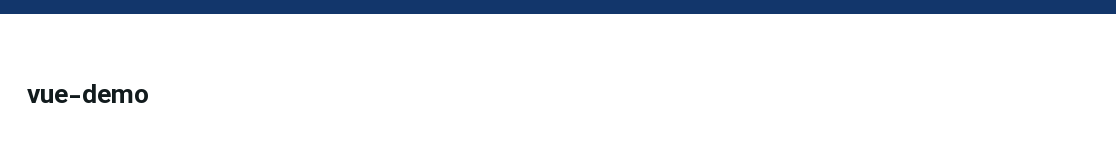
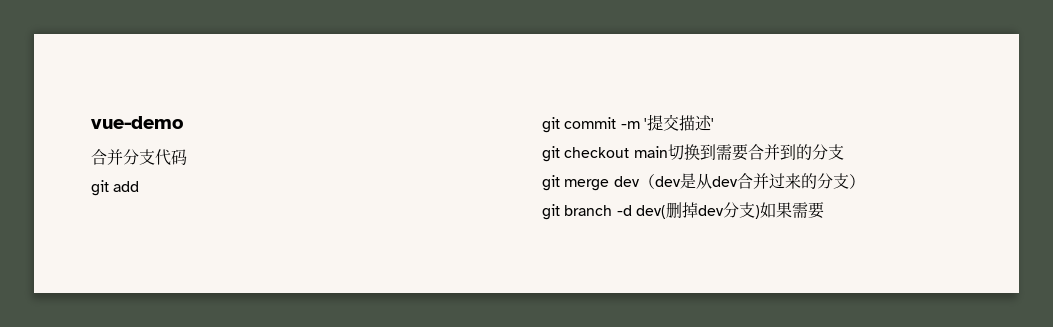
+ 合并分支代码
+ git add
+ git commit -m '提交描述'
+ git checkout main切换到需要合并到的分支
+ git merge dev（dev是从dev合并过来的分支）
+ git branch -d dev(删掉dev分支)如果需要

